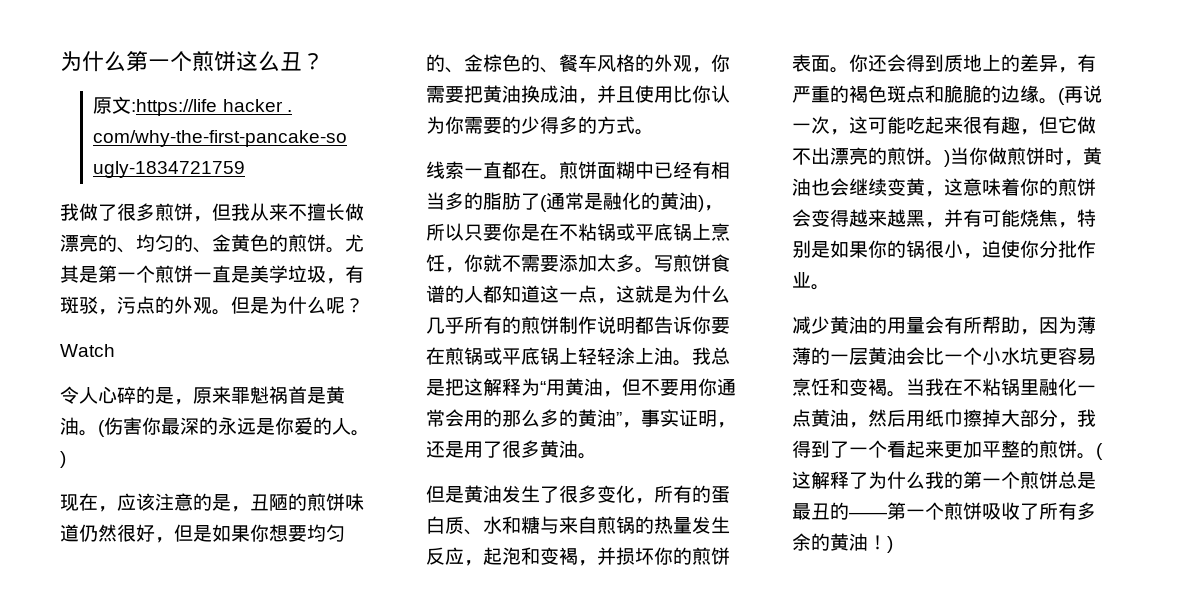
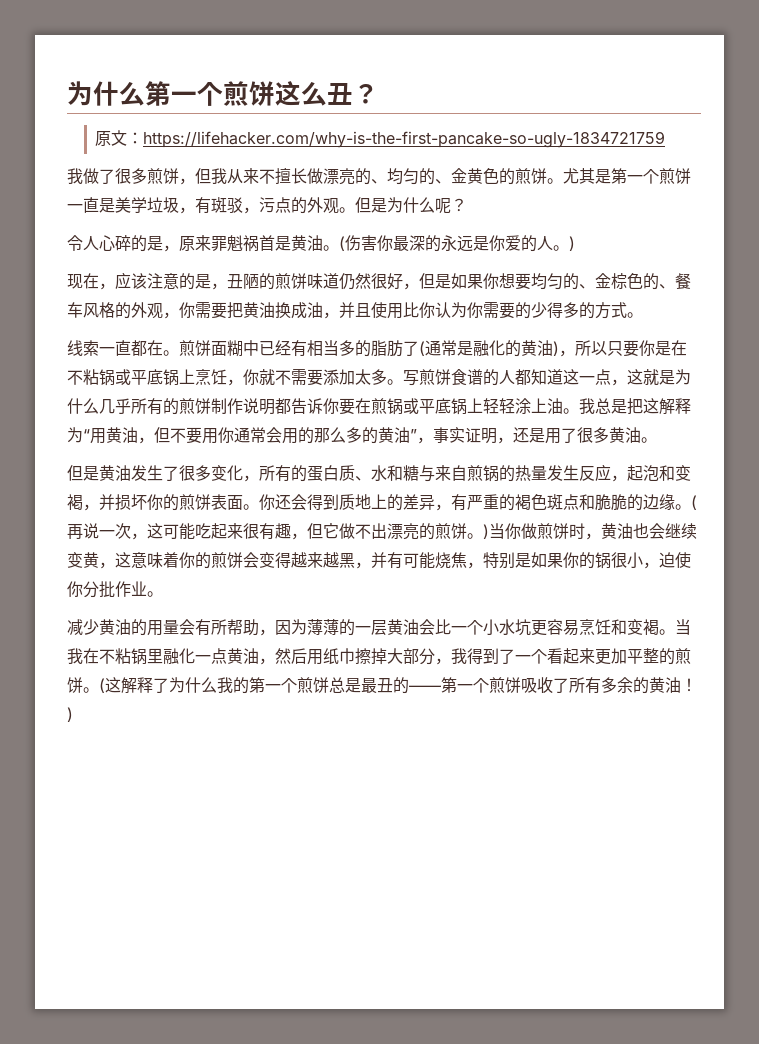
- 原文:https://life hacker . com/why-the-first-pancake-so ugly-1834721759
+ 原文：https://lifehacker.com/why-is-the-first-pancake-so-ugly-1834721759
- Watch

